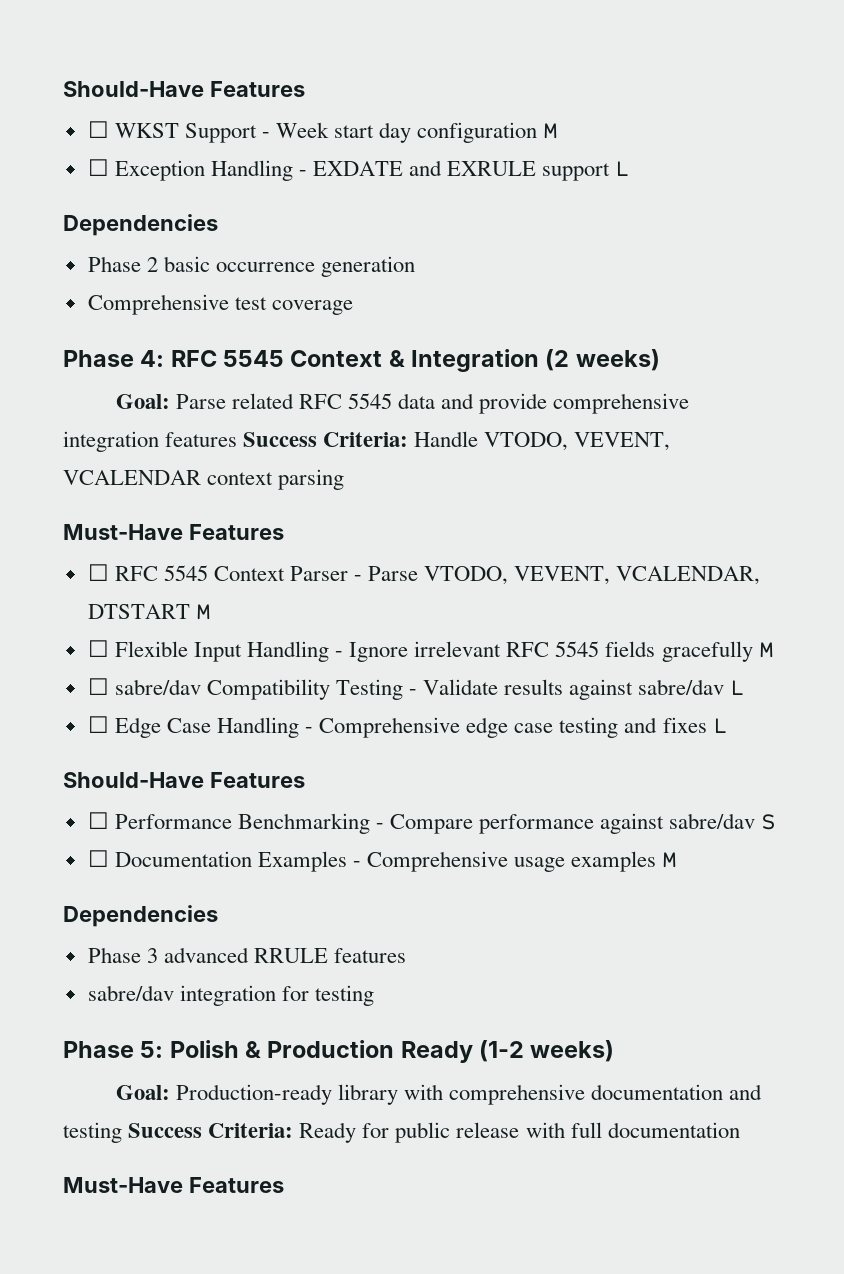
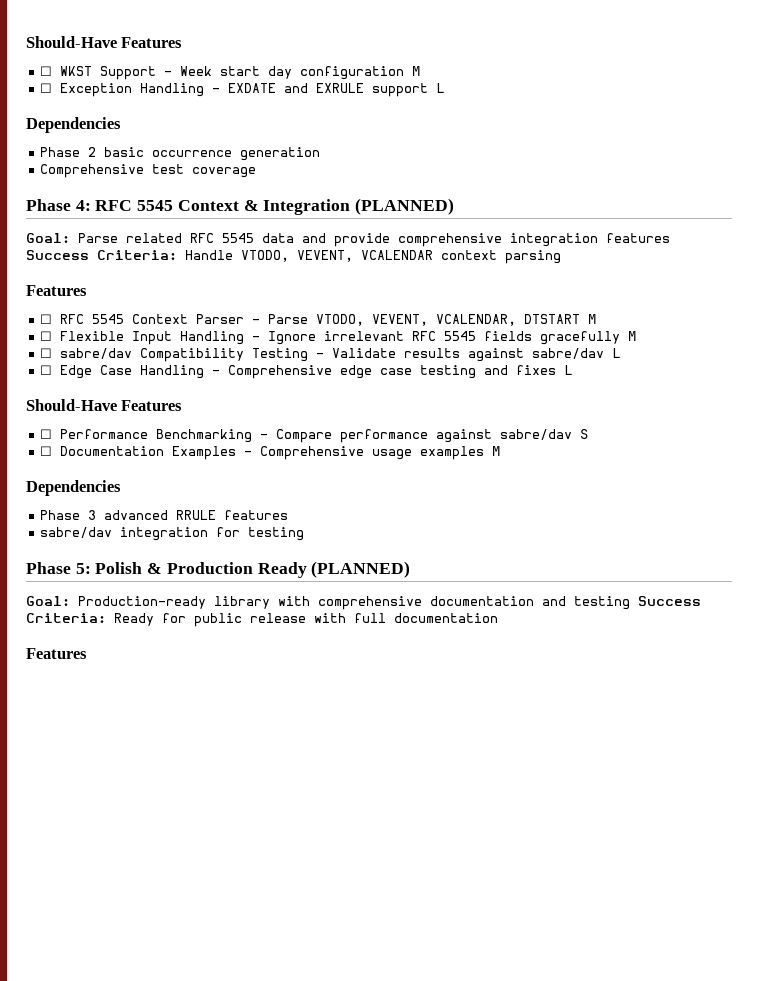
- Phase 4: RFC 5545 Context & Integration (2 weeks)
+ Phase 4: RFC 5545 Context & Integration (PLANNED)
  Goal: Parse related RFC 5545 data and provide comprehensive integration features Success Criteria: Handle VTODO, VEVENT, VCALENDAR context parsing
- Must-Have Features
+ Features
- Phase 5: Polish & Production Ready (1-2 weeks)
+ Phase 5: Polish & Production Ready (PLANNED)
  Goal: Production-ready library with comprehensive documentation and testing Success Criteria: Ready for public release with full documentation
- Must-Have Features
+ Features

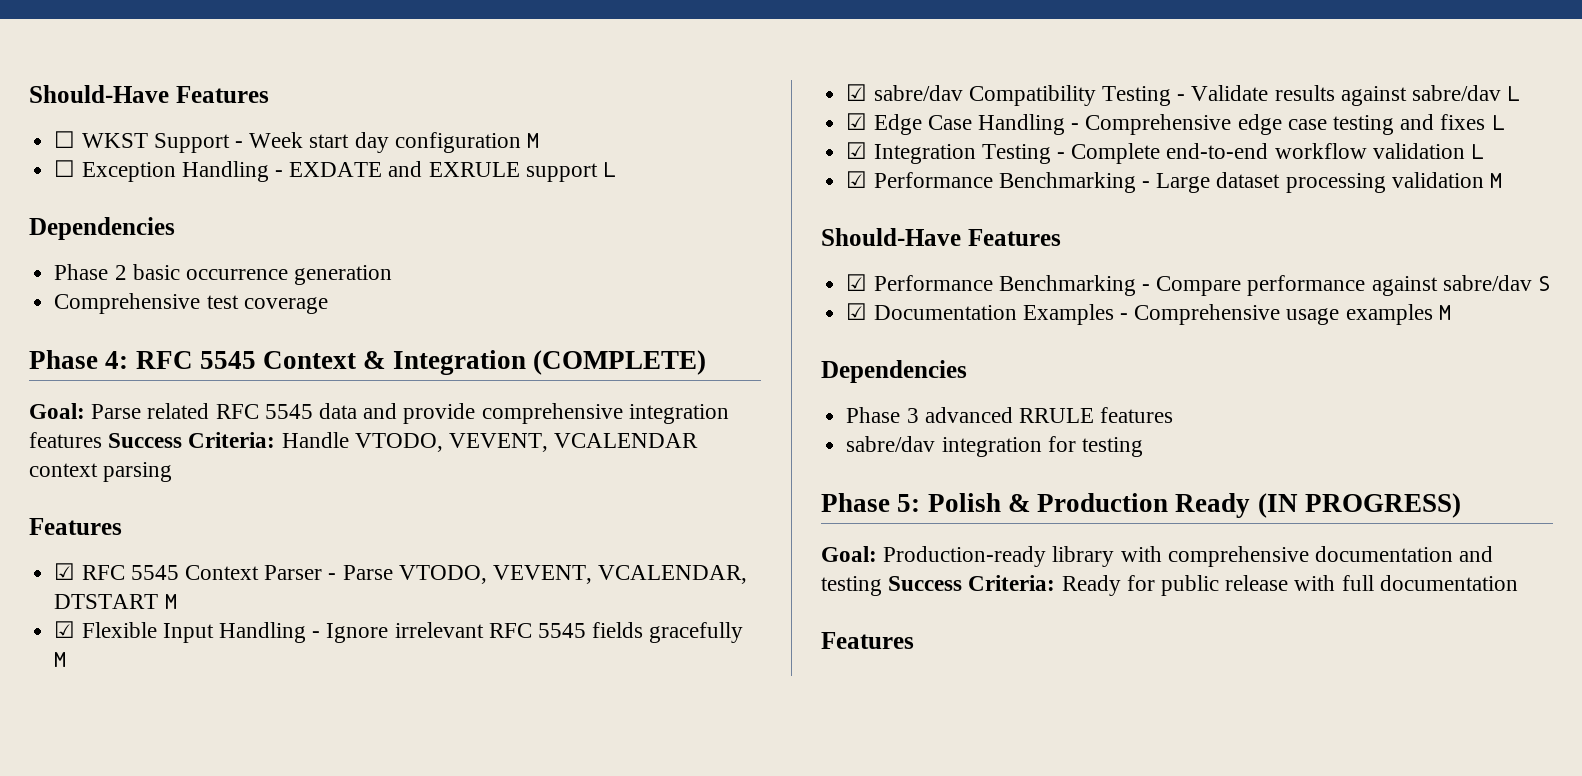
- Phase 4: RFC 5545 Context & Integration (PLANNED)
+ Phase 4: RFC 5545 Context & Integration (COMPLETE)
- ☐ RFC 5545 Context Parser - Parse VTODO, VEVENT, VCALENDAR, DTSTART M
+ ☑ RFC 5545 Context Parser - Parse VTODO, VEVENT, VCALENDAR, DTSTART M
- ☐ Flexible Input Handling - Ignore irrelevant RFC 5545 fields gracefully M
+ ☑ Flexible Input Handling - Ignore irrelevant RFC 5545 fields gracefully M
- ☐ sabre/dav Compatibility Testing - Validate results against sabre/dav L
+ ☑ sabre/dav Compatibility Testing - Validate results against sabre/dav L
- ☐ Edge Case Handling - Comprehensive edge case testing and fixes L
+ ☑ Edge Case Handling - Comprehensive edge case testing and fixes L
+ ☑ Integration Testing - Complete end-to-end workflow validation L
+ ☑ Performance Benchmarking - Large dataset processing validation M
  Should-Have Features
- ☐ Performance Benchmarking - Compare performance against sabre/dav S
+ ☑ Performance Benchmarking - Compare performance against sabre/dav S
- ☐ Documentation Examples - Comprehensive usage examples M
+ ☑ Documentation Examples - Comprehensive usage examples M
- Phase 5: Polish & Production Ready (PLANNED)
+ Phase 5: Polish & Production Ready (IN PROGRESS)

